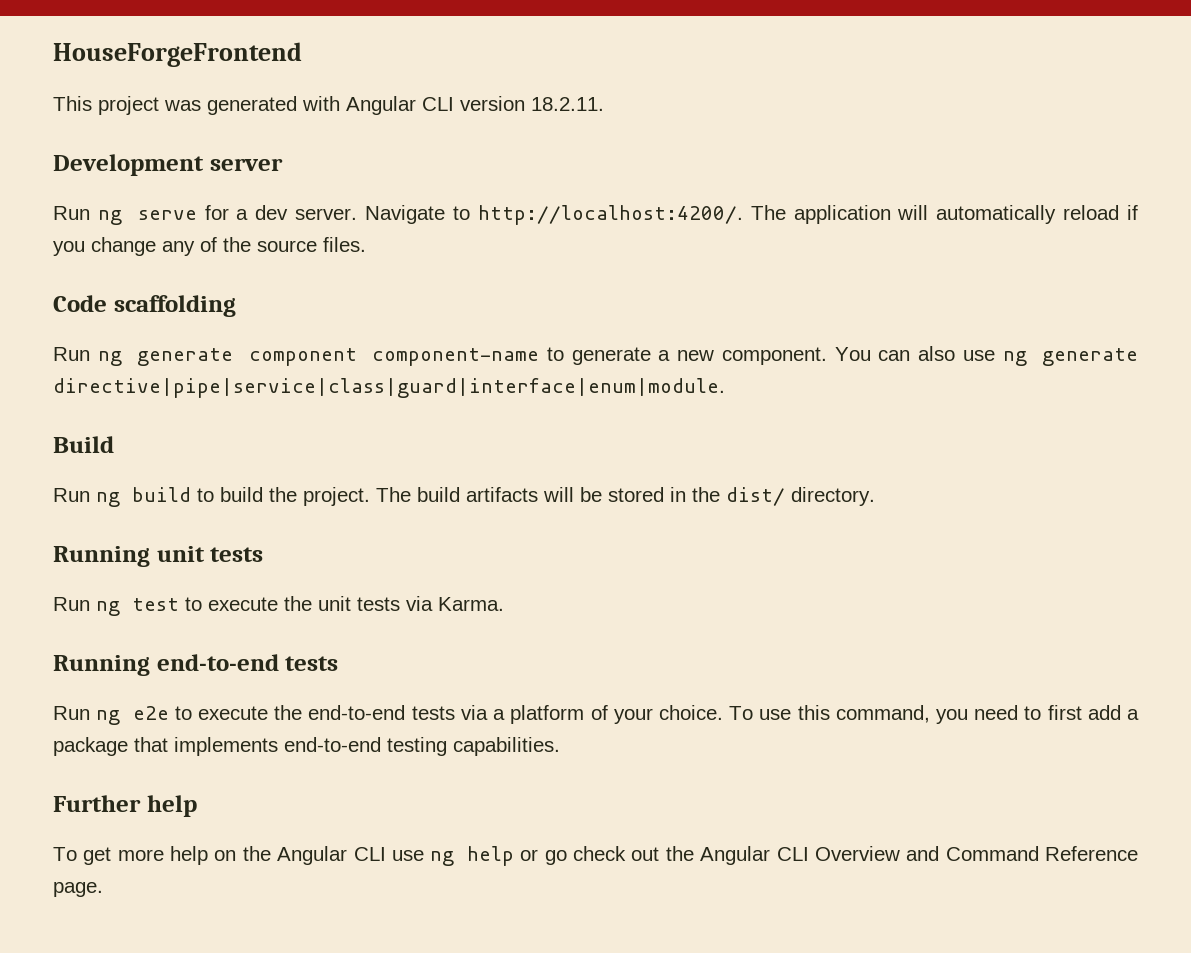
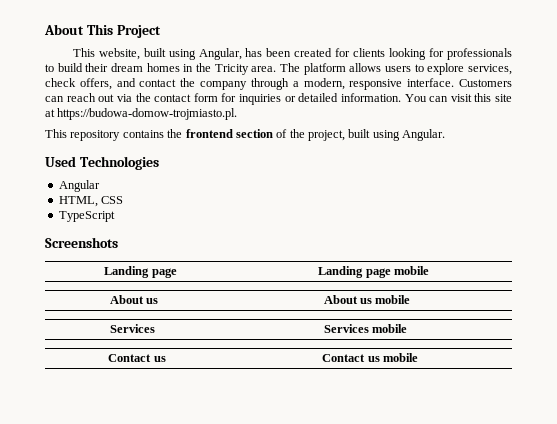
- HouseForgeFrontend
- This project was generated with Angular CLI version 18.2.11.
- Development server
- Run ng serve for a dev server. Navigate to http://localhost:4200/. The application will automatically reload if you change any of the source files.
- Code scaffolding
- Run ng generate component component-name to generate a new component. You can also use ng generate directive|pipe|service|class|guard|interface|enum|module.
- Build
- Run ng build to build the project. The build artifacts will be stored in the dist/ directory.
- Running unit tests
- Run ng test to execute the unit tests via Karma.
- Running end-to-end tests
- Run ng e2e to execute the end-to-end tests via a platform of your choice. To use this command, you need to first add a package that implements end-to-end testing capabilities.
- Further help
- To get more help on the Angular CLI use ng help or go check out the Angular CLI Overview and Command Reference page.
+ About This Project
+ This website, built using Angular, has been created for clients looking for professionals to build their dream homes in the Tricity area. The platform allows users to explore services, check offers, and contact the company through a modern, responsive interface. Customers can reach out via the contact form for inquiries or detailed information. You can visit this site at https://budowa-domow-trojmiasto.pl.
+ This repository contains the frontend section of the project, built using Angular.
+ Used Technologies
+ Angular
+ HTML, CSS
+ TypeScript
+ Screenshots
+ Landing page | Landing page mobile
+ About us | About us mobile
+ Services | Services mobile
+ Contact us | Contact us mobile

